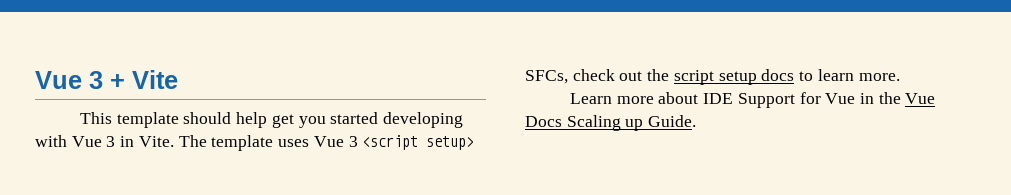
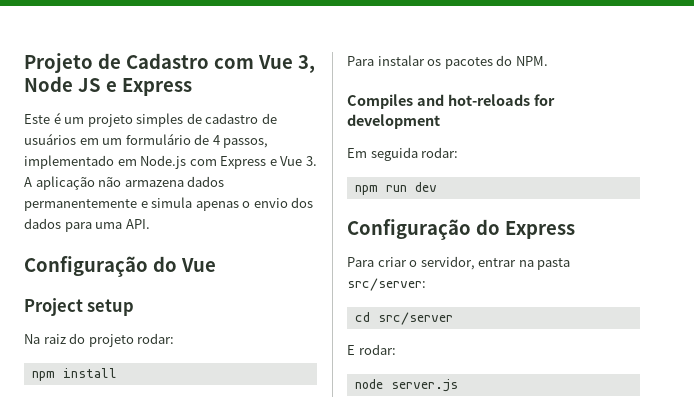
- Vue 3 + Vite
- This template should help get you started developing with Vue 3 in Vite. The template uses Vue 3 <script setup> SFCs, check out the script setup docs to learn more.
- Learn more about IDE Support for Vue in the Vue Docs Scaling up Guide.
+ Projeto de Cadastro com Vue 3, Node JS e Express
+ Este é um projeto simples de cadastro de usuários em um formulário de 4 passos, implementado em Node.js com Express e Vue 3. A aplicação não armazena dados permanentemente e simula apenas o envio dos dados para uma API.
+ Configuração do Vue
+ Project setup
+ Na raiz do projeto rodar:
+ npm install
+ Para instalar os pacotes do NPM.
+ Compiles and hot-reloads for development
+ Em seguida rodar:
+ npm run dev
+ Configuração do Express
+ Para criar o servidor, entrar na pasta src/server:
+ cd src/server
+ E rodar:
+ node server.js

